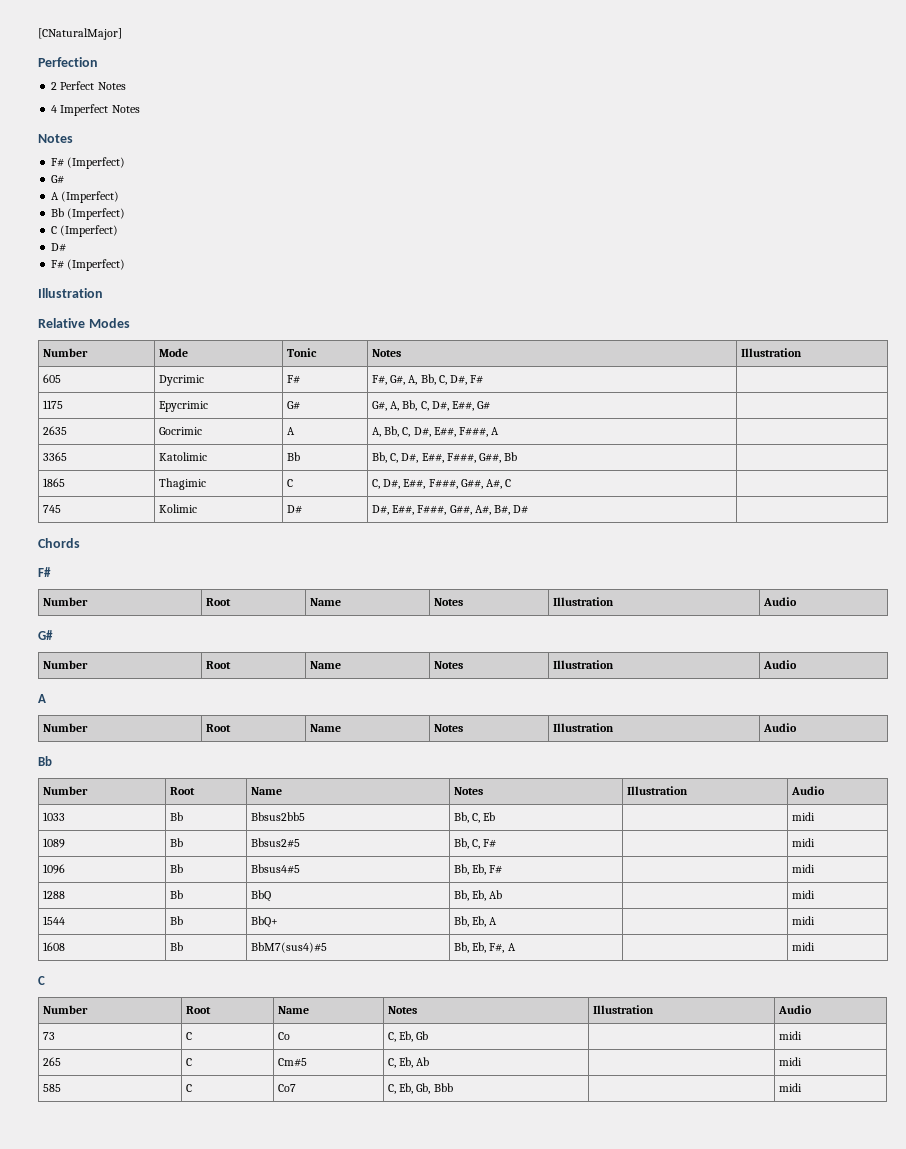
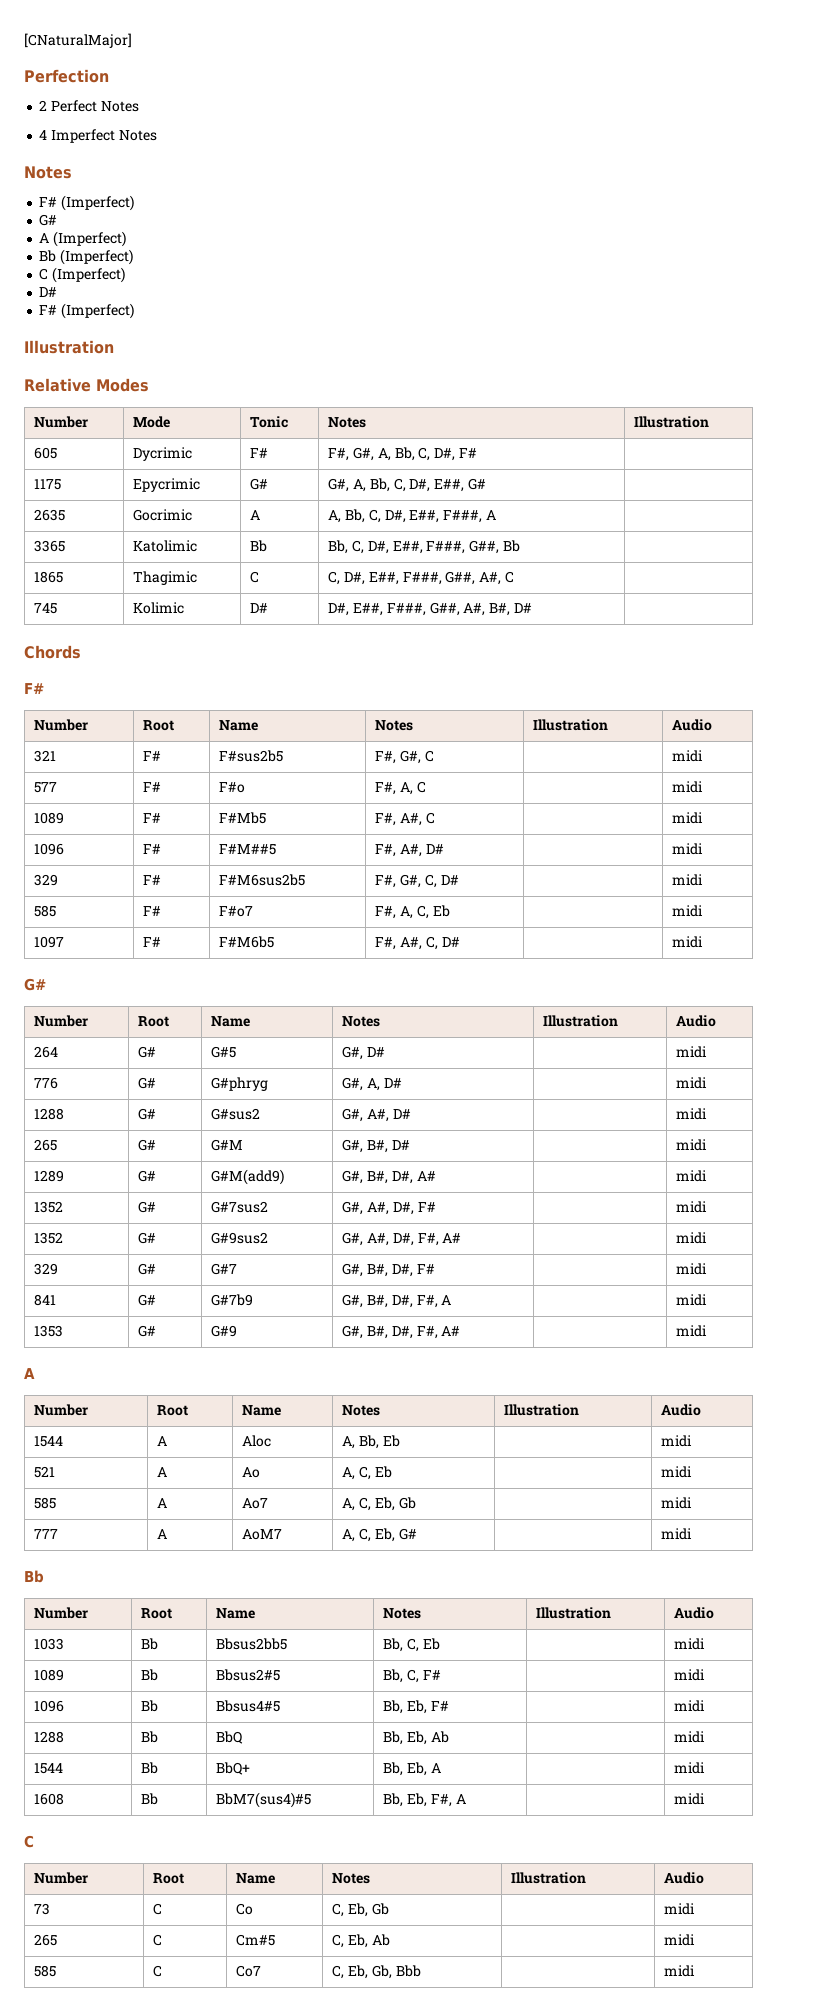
+ 321 | F# | F#sus2b5 | F#, G#, C | | midi
+ 577 | F# | F#o | F#, A, C | | midi
+ 1089 | F# | F#Mb5 | F#, A#, C | | midi
+ 1096 | F# | F#M##5 | F#, A#, D# | | midi
+ 329 | F# | F#M6sus2b5 | F#, G#, C, D# | | midi
+ 585 | F# | F#o7 | F#, A, C, Eb | | midi
+ 1097 | F# | F#M6b5 | F#, A#, C, D# | | midi
+ 264 | G# | G#5 | G#, D# | | midi
+ 776 | G# | G#phryg | G#, A, D# | | midi
+ 1288 | G# | G#sus2 | G#, A#, D# | | midi
+ 265 | G# | G#M | G#, B#, D# | | midi
+ 1289 | G# | G#M(add9) | G#, B#, D#, A# | | midi
+ 1352 | G# | G#7sus2 | G#, A#, D#, F# | | midi
+ 1352 | G# | G#9sus2 | G#, A#, D#, F#, A# | | midi
+ 329 | G# | G#7 | G#, B#, D#, F# | | midi
+ 841 | G# | G#7b9 | G#, B#, D#, F#, A | | midi
+ 1353 | G# | G#9 | G#, B#, D#, F#, A# | | midi
+ 1544 | A | Aloc | A, Bb, Eb | | midi
+ 521 | A | Ao | A, C, Eb | | midi
+ 585 | A | Ao7 | A, C, Eb, Gb | | midi
+ 777 | A | AoM7 | A, C, Eb, G# | | midi

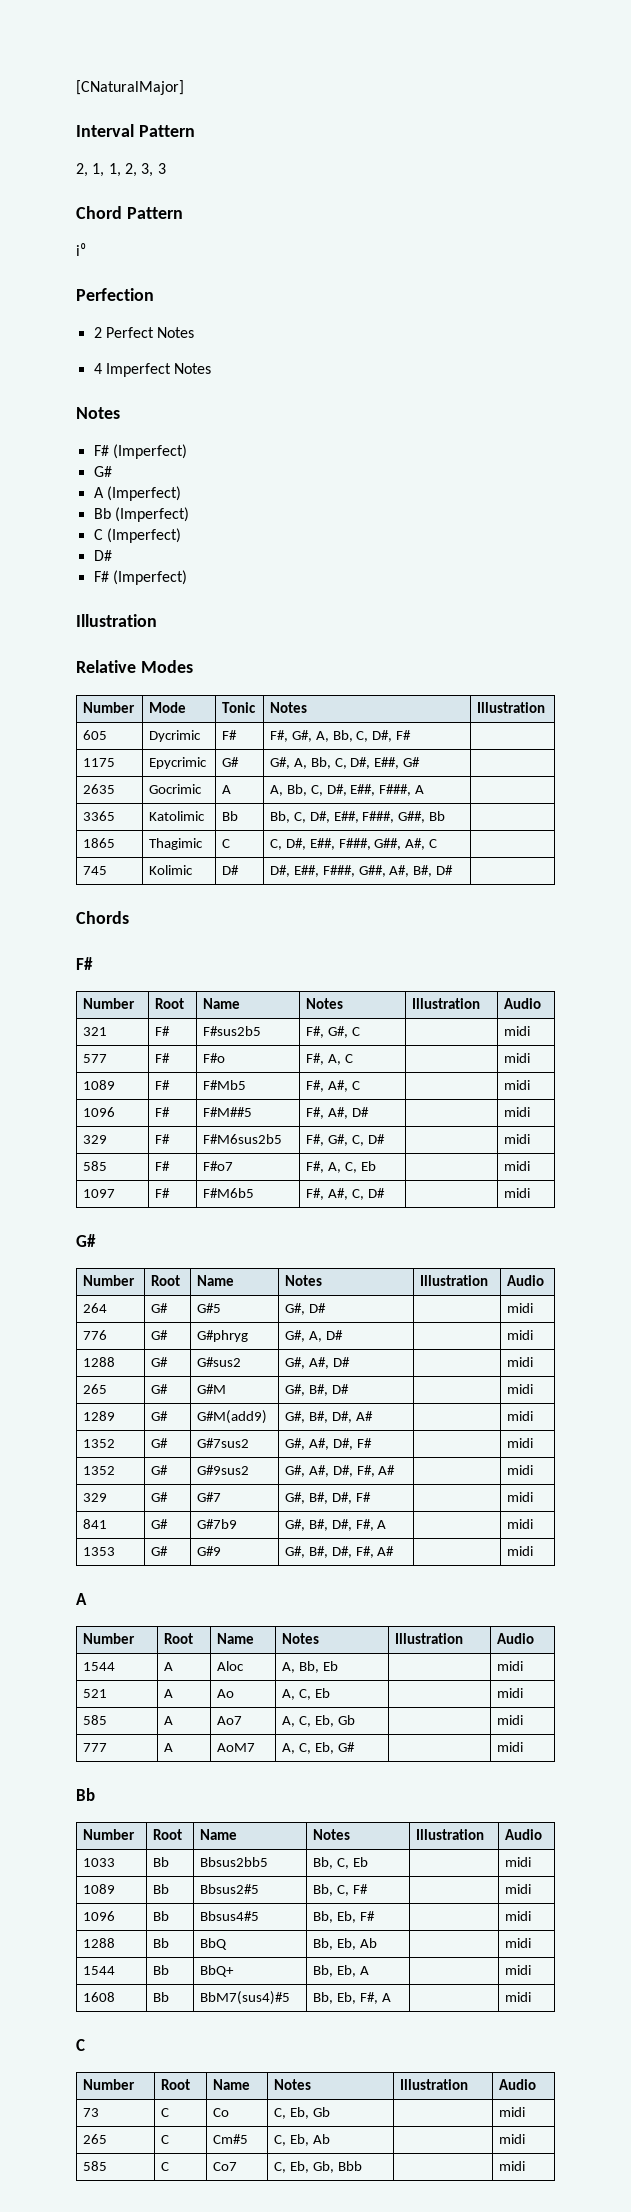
+ Interval Pattern
+ 2, 1, 1, 2, 3, 3
+ Chord Pattern
+ i⁰

